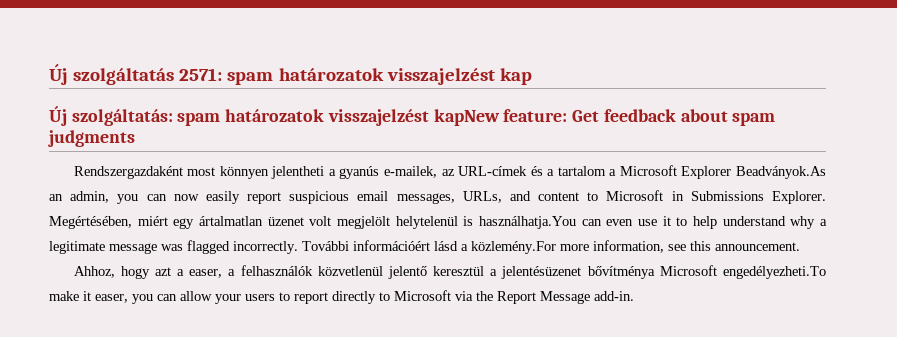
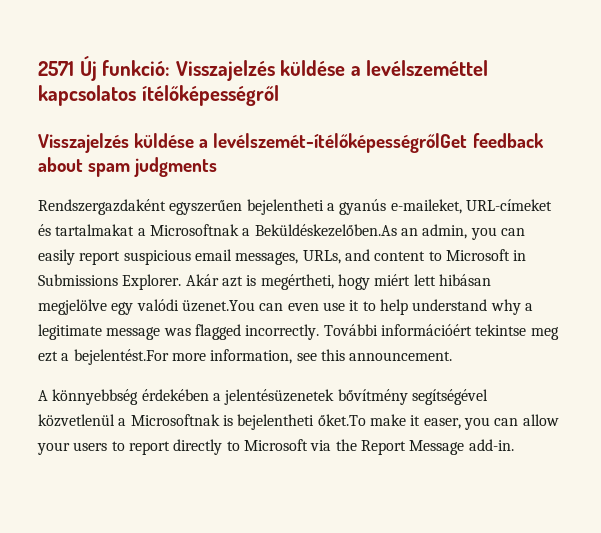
- Új szolgáltatás 2571: spam határozatok visszajelzést kap
- Új szolgáltatás: spam határozatok visszajelzést kapNew feature: Get feedback about spam judgments
+ 2571 Új funkció: Visszajelzés küldése a levélszeméttel kapcsolatos ítélőképességről
+ Visszajelzés küldése a levélszemét-ítélőképességrőlGet feedback about spam judgments
- Rendszergazdaként most könnyen jelentheti a gyanús e-mailek, az URL-címek és a tartalom a Microsoft Explorer Beadványok.As an admin, you can now easily report suspicious email messages, URLs, and content to Microsoft in Submissions Explorer.
+ Rendszergazdaként egyszerűen bejelentheti a gyanús e-maileket, URL-címeket és tartalmakat a Microsoftnak a Beküldéskezelőben.As an admin, you can easily report suspicious email messages, URLs, and content to Microsoft in Submissions Explorer.
- Megértésében, miért egy ártalmatlan üzenet volt megjelölt helytelenül is használhatja.You can even use it to help understand why a legitimate message was flagged incorrectly.
+ Akár azt is megértheti, hogy miért lett hibásan megjelölve egy valódi üzenet.You can even use it to help understand why a legitimate message was flagged incorrectly.
- További információért lásd a közlemény.For more information, see this announcement.
+ További információért tekintse meg ezt a bejelentést.For more information, see this announcement.
- Ahhoz, hogy azt a easer, a felhasználók közvetlenül jelentő keresztül a jelentésüzenet bővítménya Microsoft engedélyezheti.To make it easer, you can allow your users to report directly to Microsoft via the Report Message add-in.
+ A könnyebbség érdekében a jelentésüzenetek bővítmény segítségével közvetlenül a Microsoftnak is bejelentheti őket.To make it easer, you can allow your users to report directly to Microsoft via the Report Message add-in.

